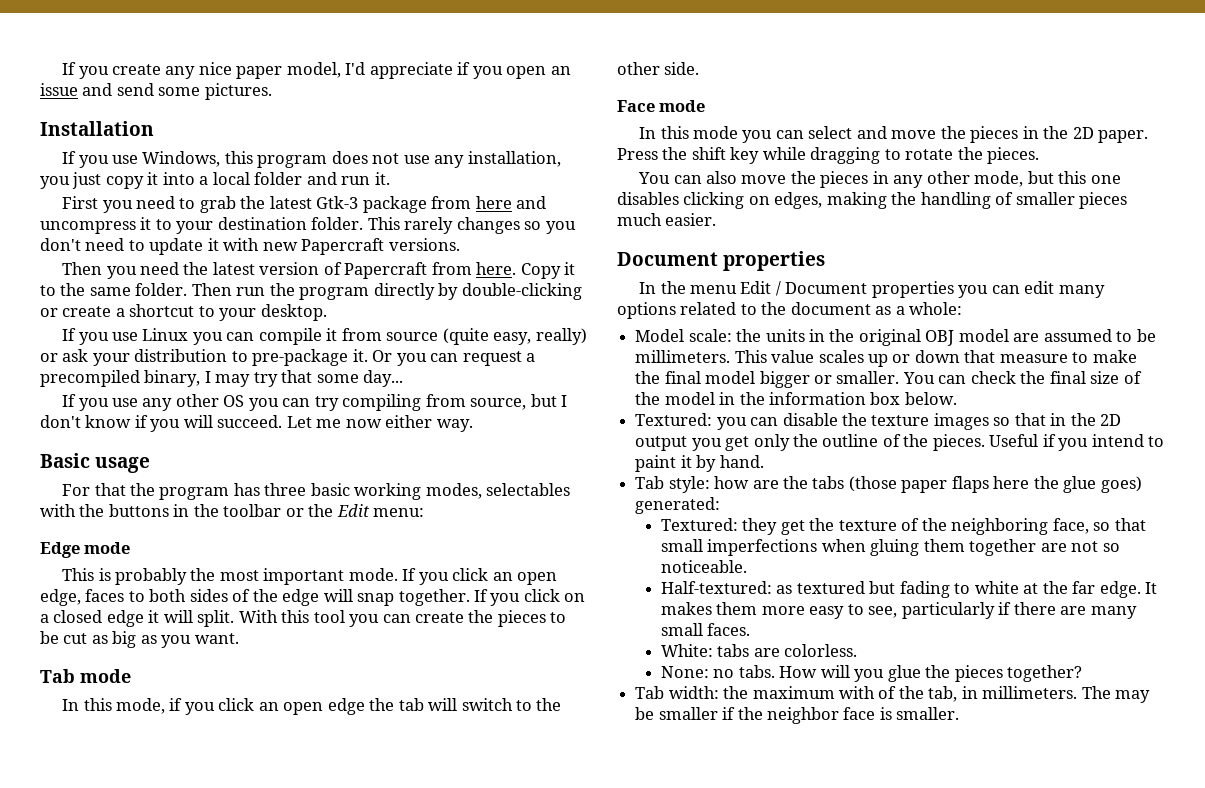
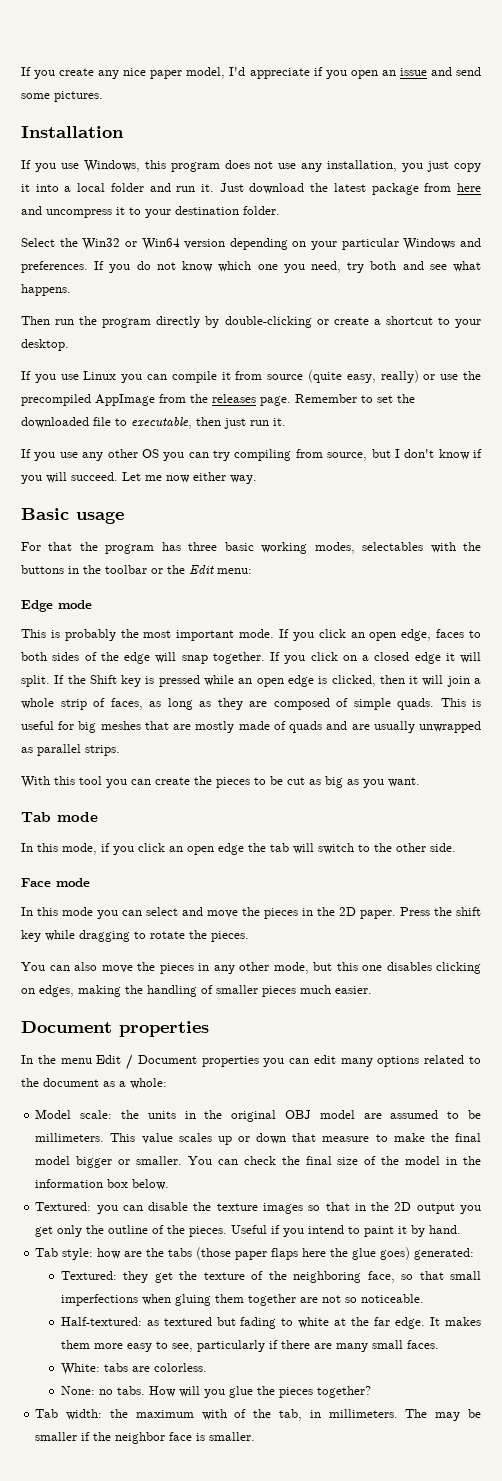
- If you use Windows, this program does not use any installation, you just copy it into a local folder and run it.
- First you need to grab the latest Gtk-3 package from here and uncompress it to your destination folder. This rarely changes so you don't need to update it with new Papercraft versions.
- Then you need the latest version of Papercraft from here. Copy it to the same folder. Then run the program directly by double-clicking or create a shortcut to your desktop.
+ If you use Windows, this program does not use any installation, you just copy it into a local folder and run it. Just download the latest package from here and uncompress it to your destination folder.
+ Select the Win32 or Win64 version depending on your particular Windows and preferences. If you do not know which one you need, try both and see what happens.
+ Then run the program directly by double-clicking or create a shortcut to your desktop.
- If you use Linux you can compile it from source (quite easy, really) or ask your distribution to pre-package it. Or you can request a precompiled binary, I may try that some day...
+ If you use Linux you can compile it from source (quite easy, really) or use the precompiled AppImage from the releases page. Remember to set the downloaded file to executable, then just run it.
- If you click on a closed edge it will split. With this tool you can create the pieces to be cut as big as you want.
+ If you click on a closed edge it will split. If the Shift key is pressed while an open edge is clicked, then it will join a whole strip of faces, as long as they are composed of simple quads. This is useful for big meshes that are mostly made of quads and are usually unwrapped as parallel strips.
+ With this tool you can create the pieces to be cut as big as you want.

